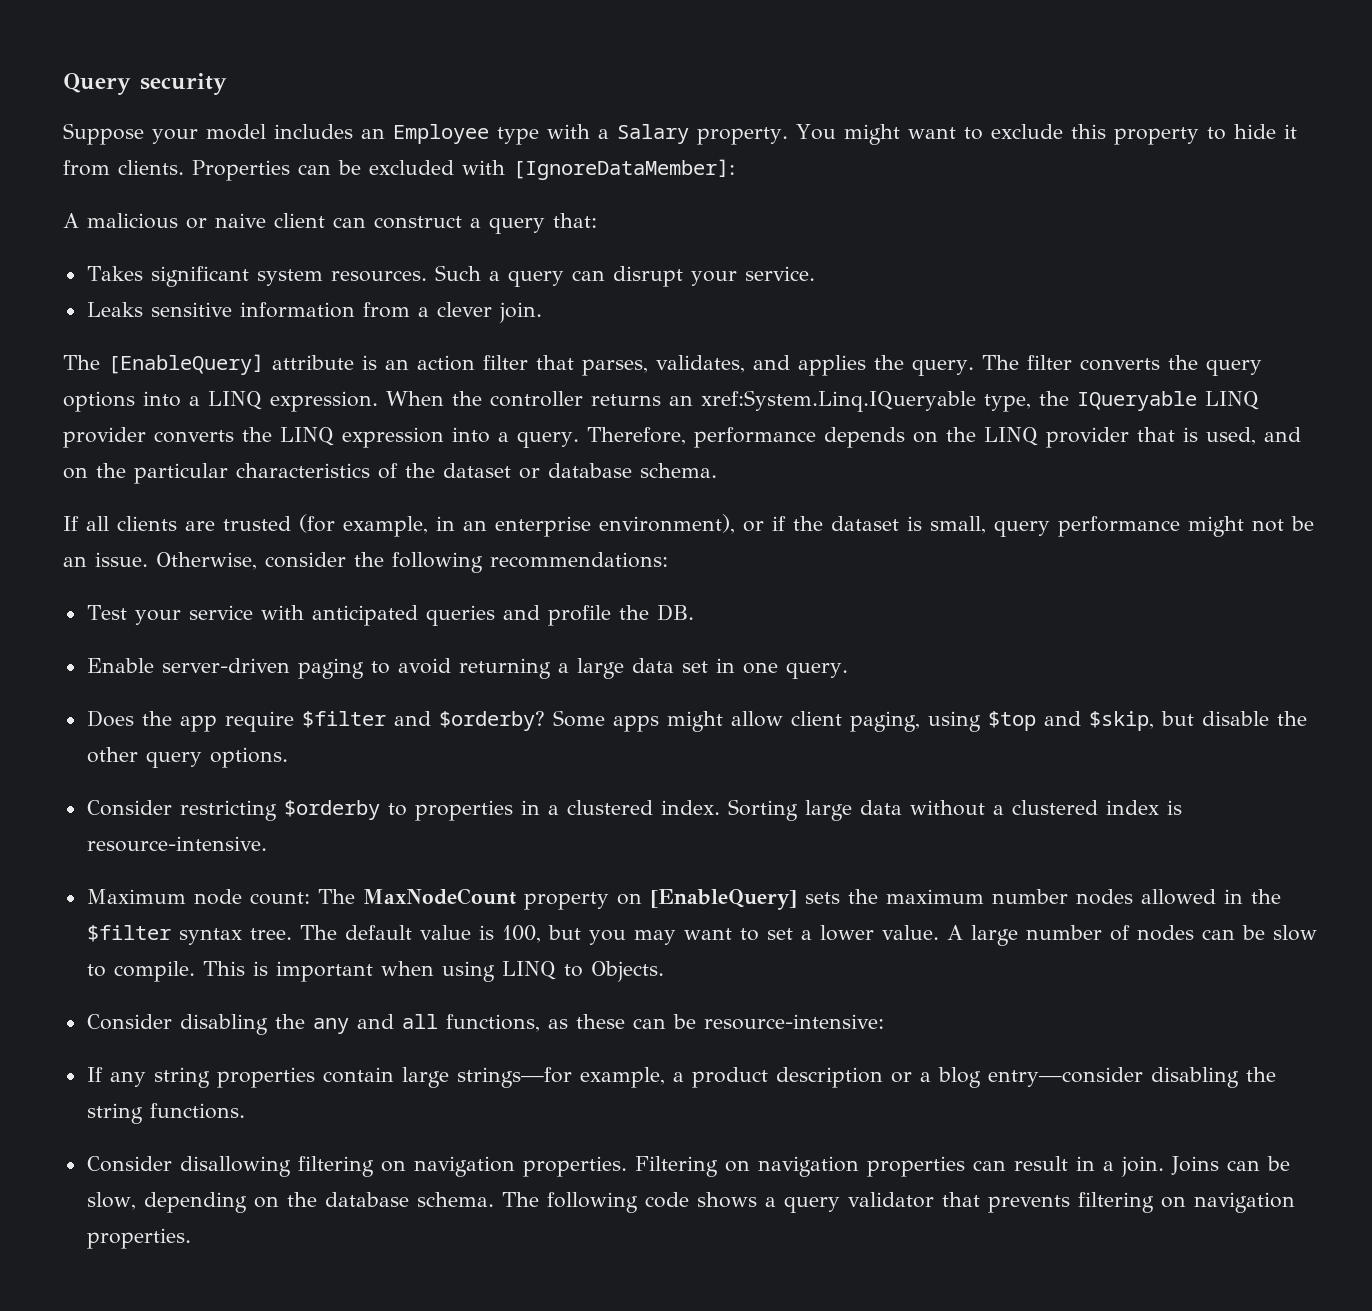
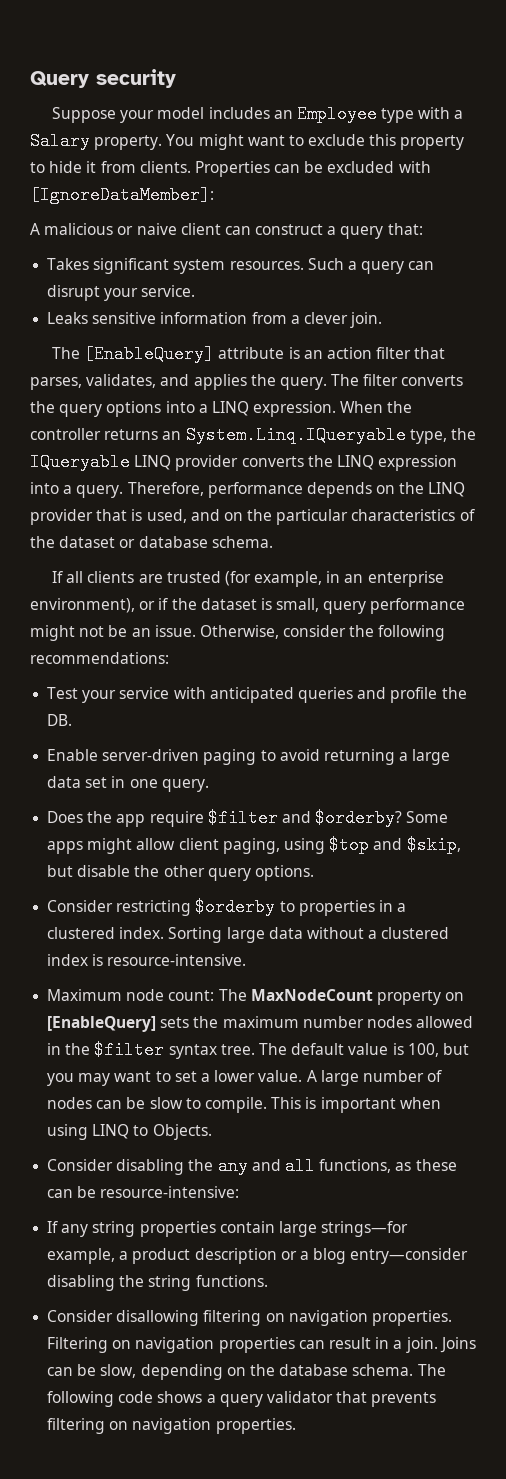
- When the controller returns an xref:System.Linq.IQueryable type, the IQueryable LINQ provider converts the LINQ expression into a query.
+ When the controller returns an System.Linq.IQueryable type, the IQueryable LINQ provider converts the LINQ expression into a query.

